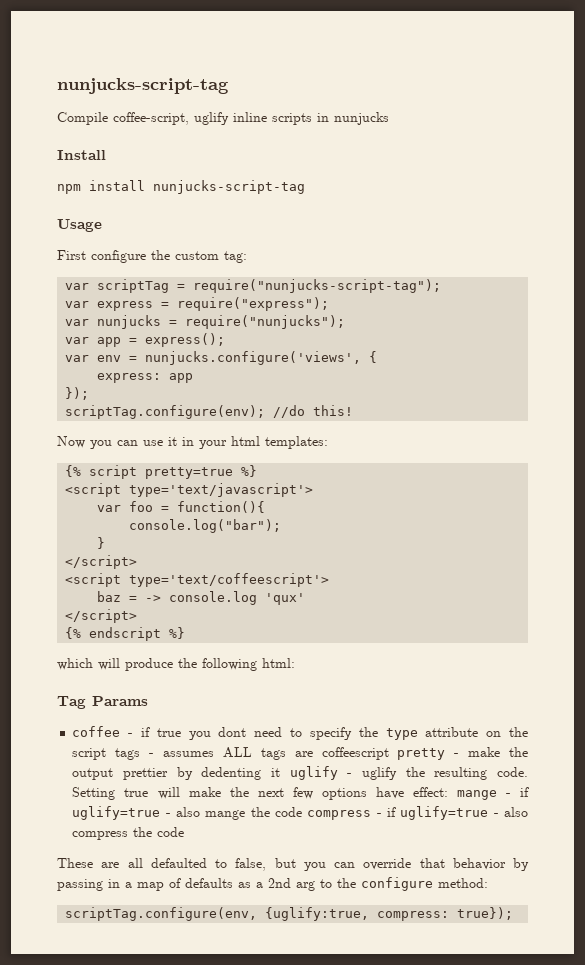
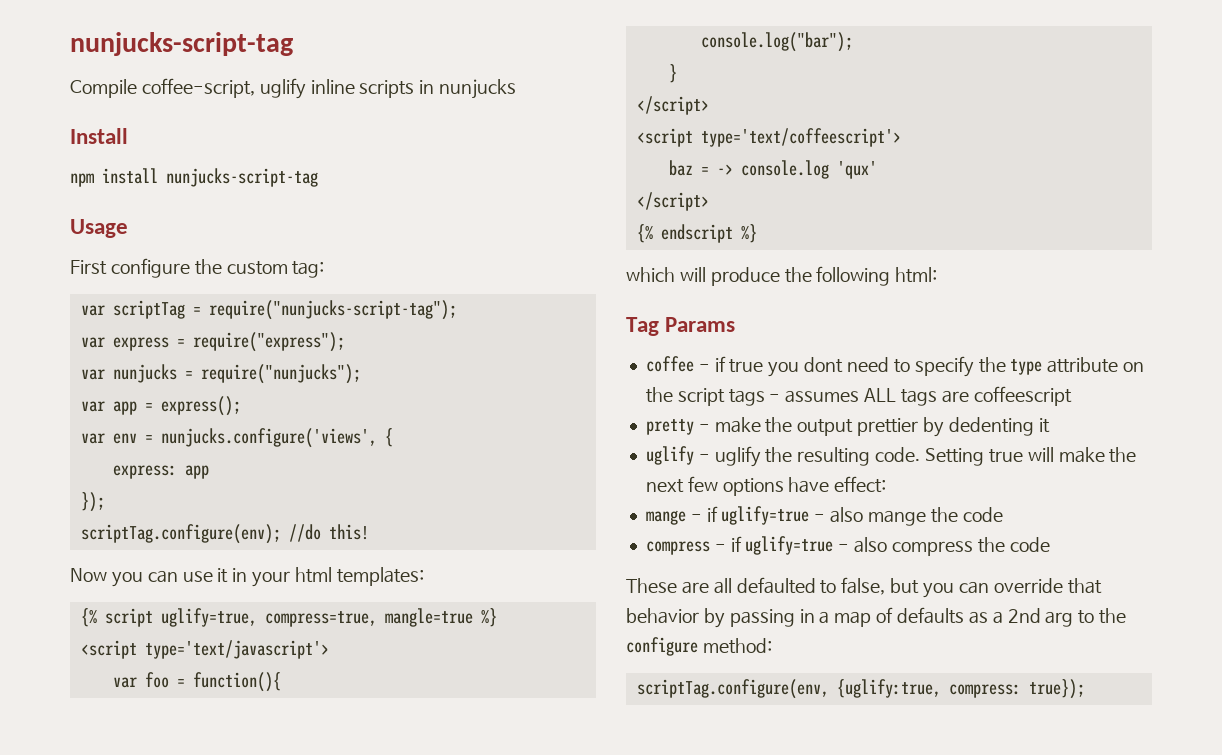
- {% script pretty=true %}
+ {% script uglify=true, compress=true, mangle=true %}
- coffee - if true you dont need to specify the type attribute on the script tags - assumes ALL tags are coffeescript pretty - make the output prettier by dedenting it uglify - uglify the resulting code.
+ coffee - if true you dont need to specify the type attribute on the script tags - assumes ALL tags are coffeescript
+ pretty - make the output prettier by dedenting it
+ uglify - uglify the resulting code.
- Setting true will make the next few options have effect: mange - if uglify=true - also mange the code compress - if uglify=true - also compress the code
+ Setting true will make the next few options have effect:
+ mange - if uglify=true - also mange the code
+ compress - if uglify=true - also compress the code

